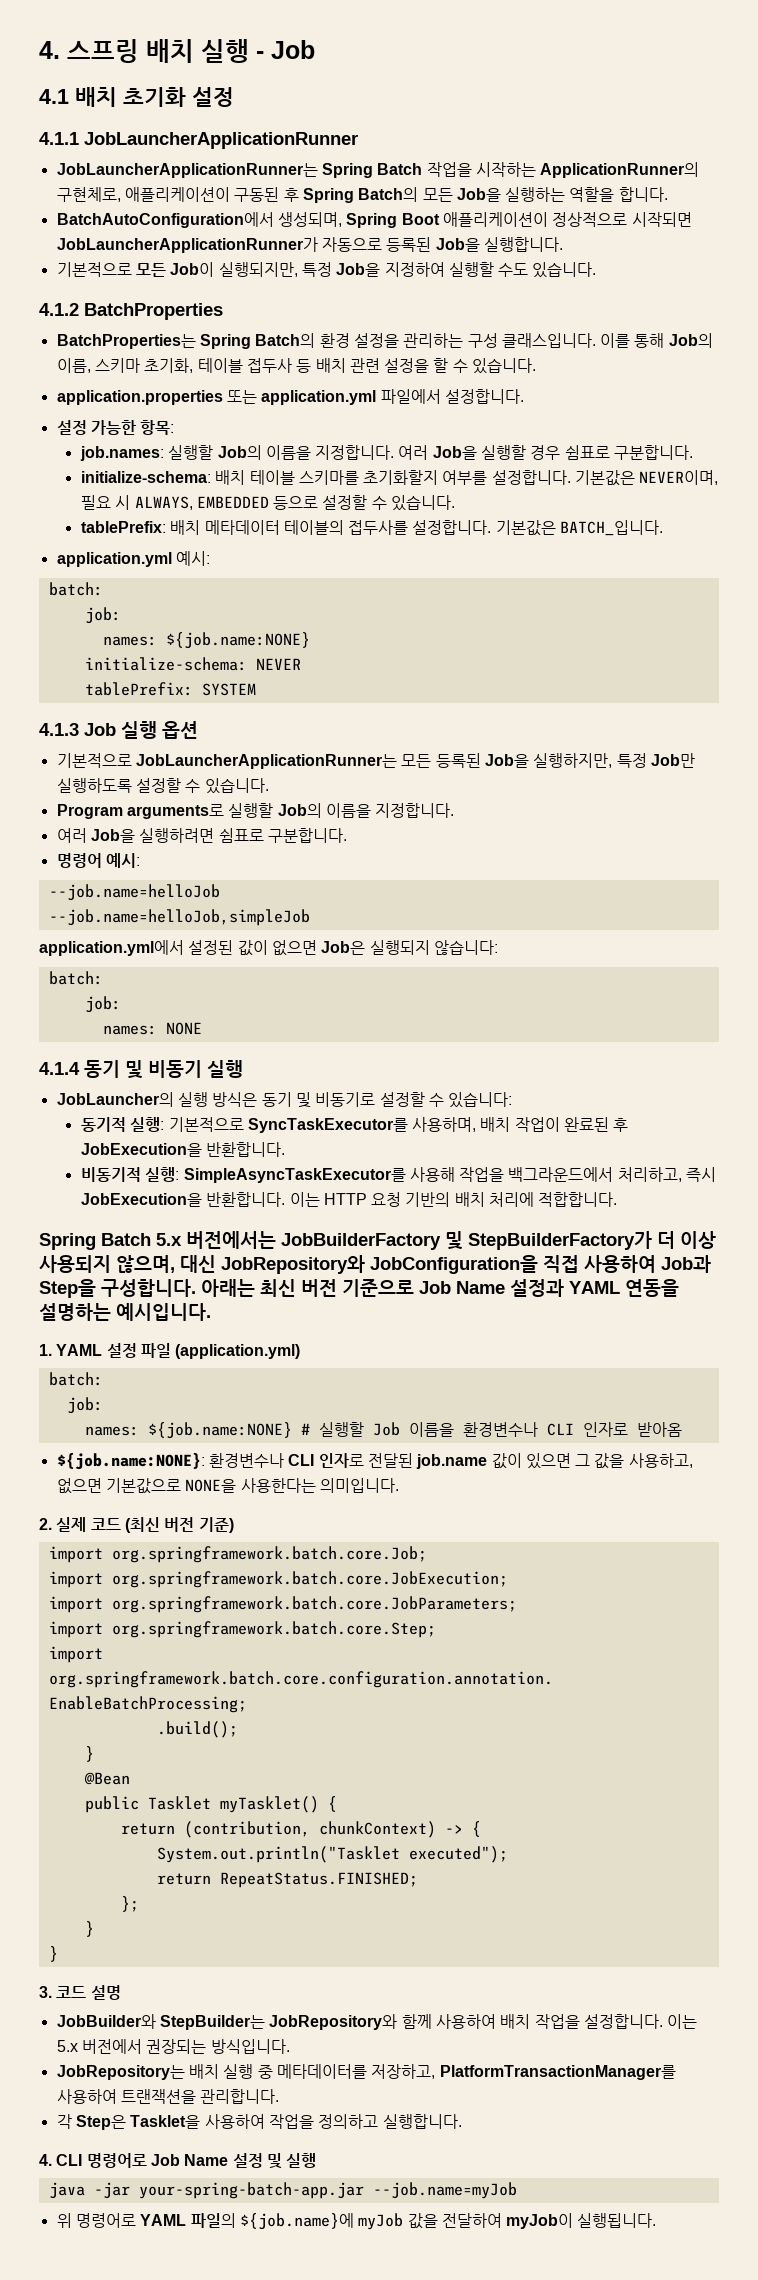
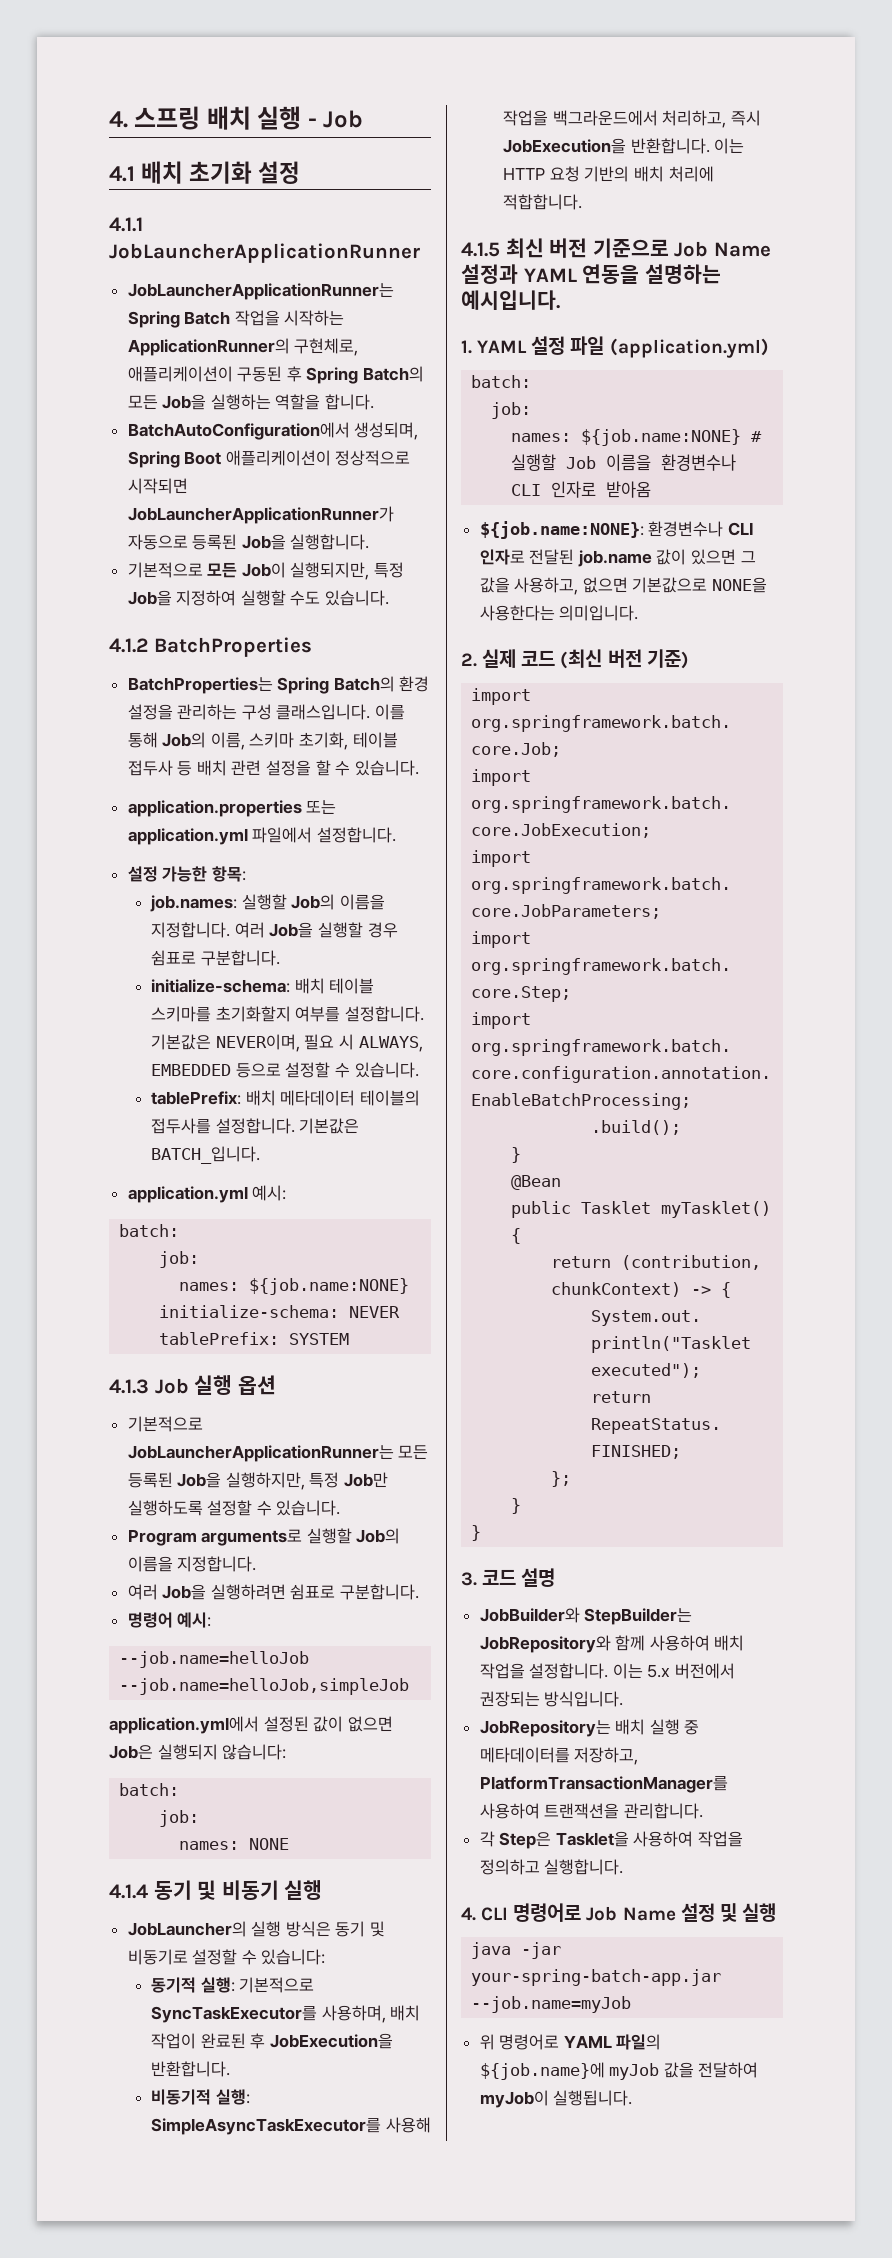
- Spring Batch 5.x 버전에서는 JobBuilderFactory 및 StepBuilderFactory가 더 이상 사용되지 않으며, 대신 JobRepository와 JobConfiguration을 직접 사용하여 Job과 Step을 구성합니다. 아래는 최신 버전 기준으로 Job Name 설정과 YAML 연동을 설명하는 예시입니다.
+ 4.1.5 최신 버전 기준으로 Job Name 설정과 YAML 연동을 설명하는 예시입니다.

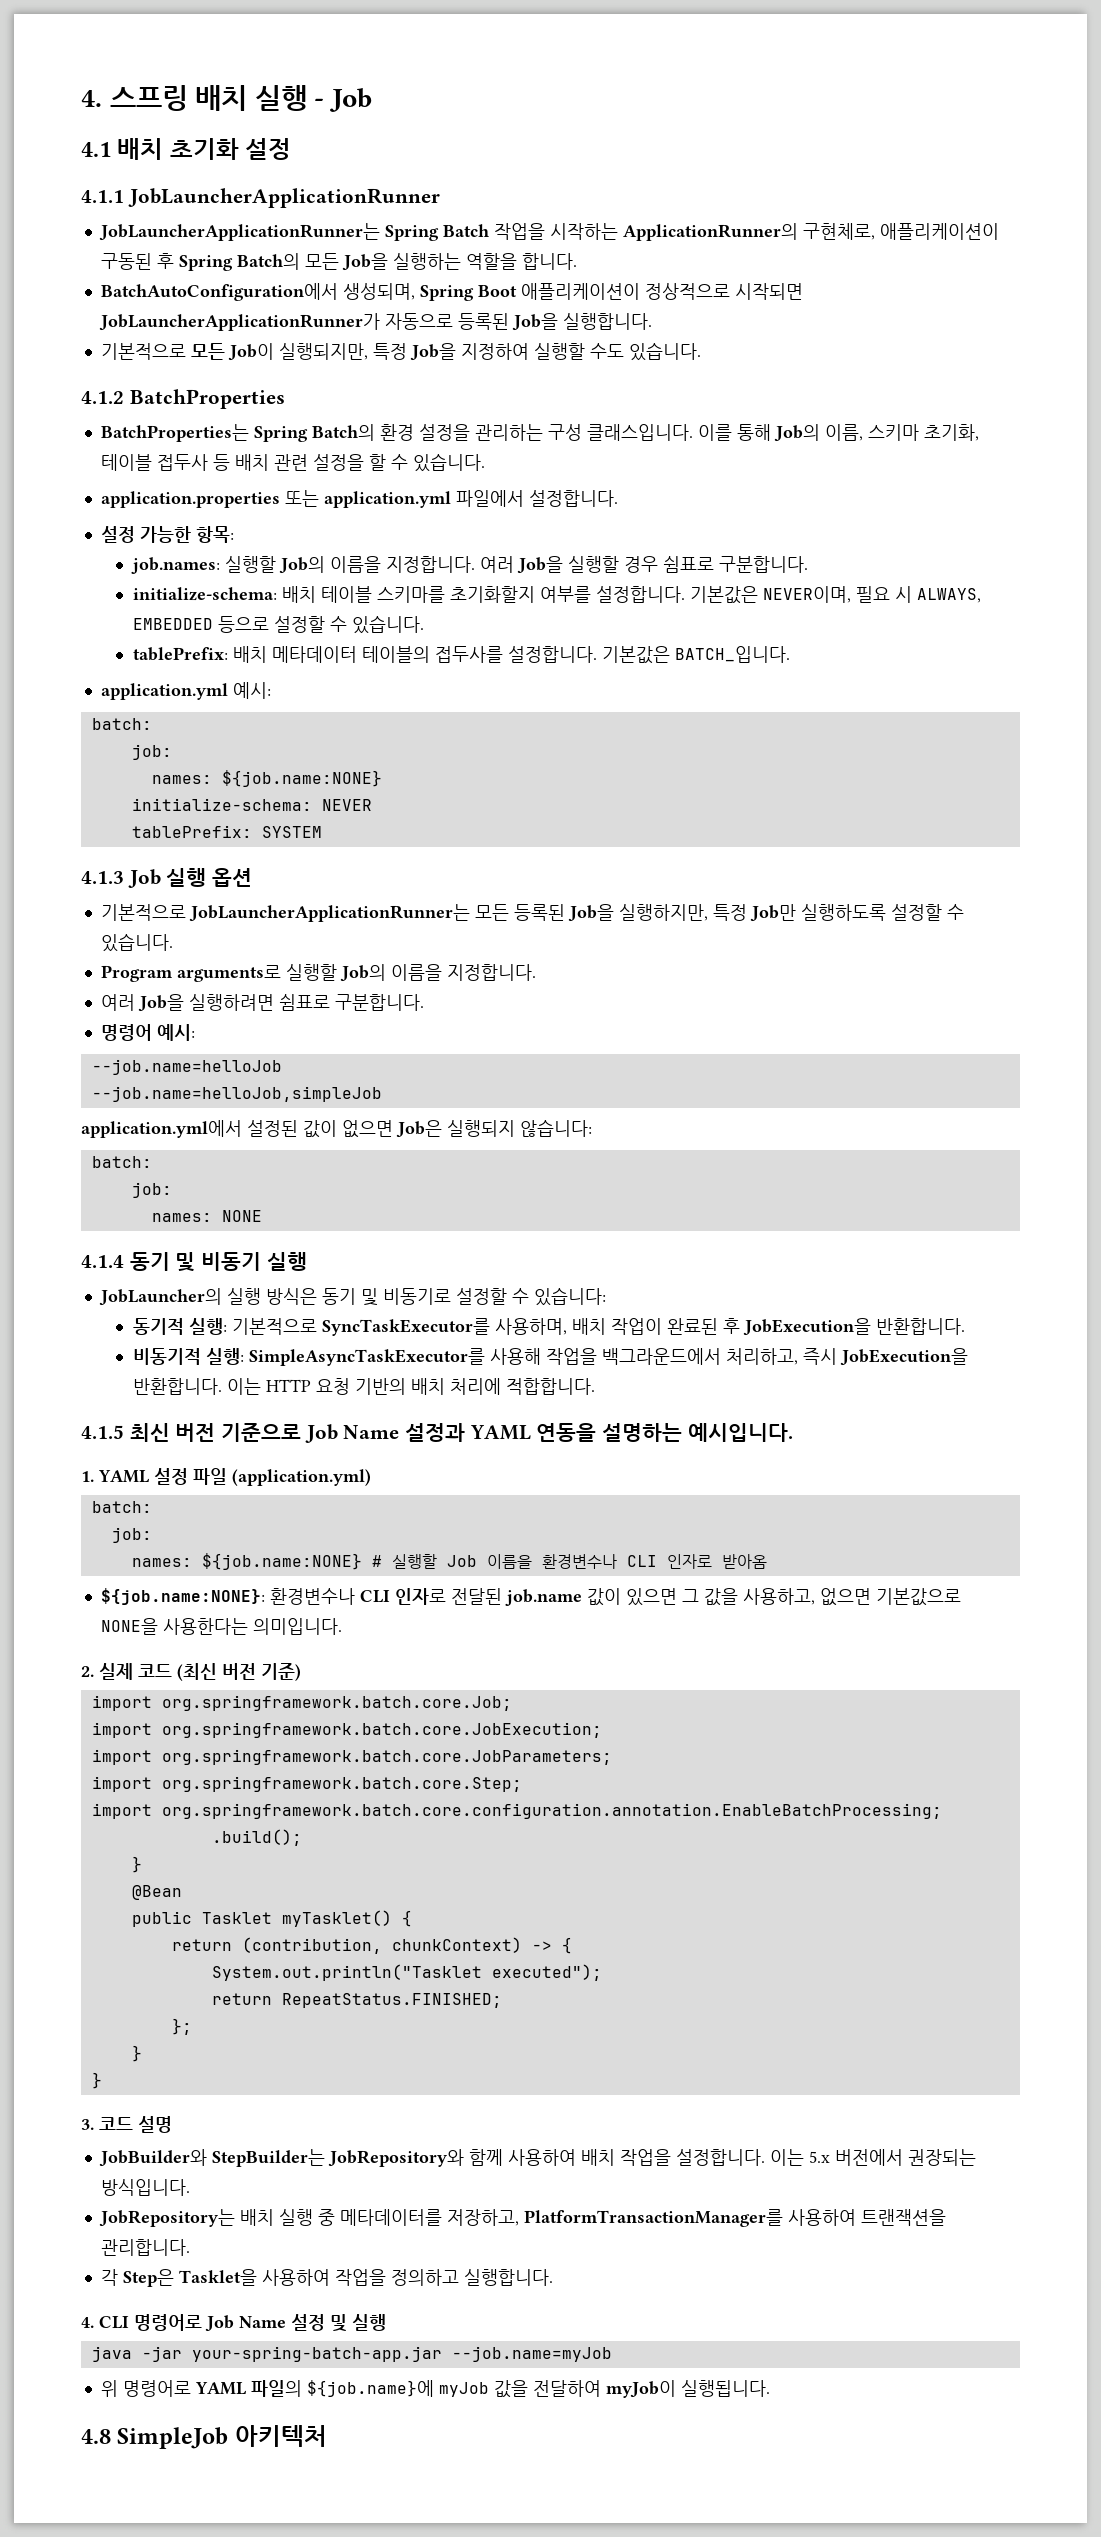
+ 4.8 SimpleJob 아키텍처

